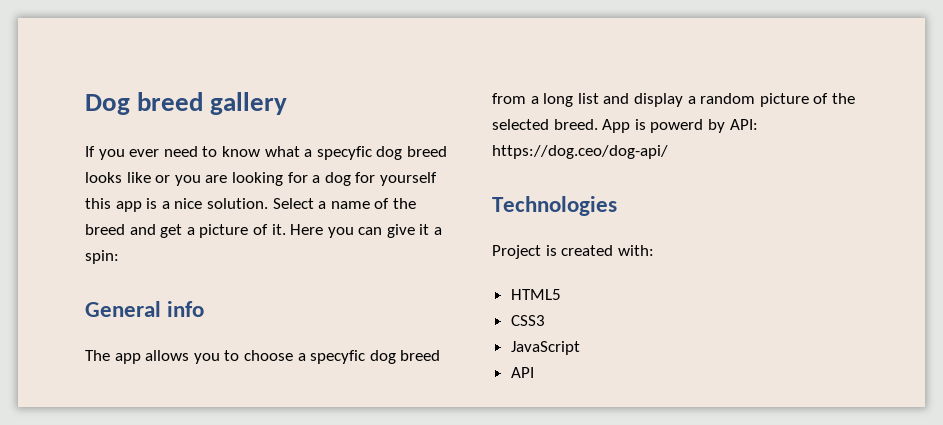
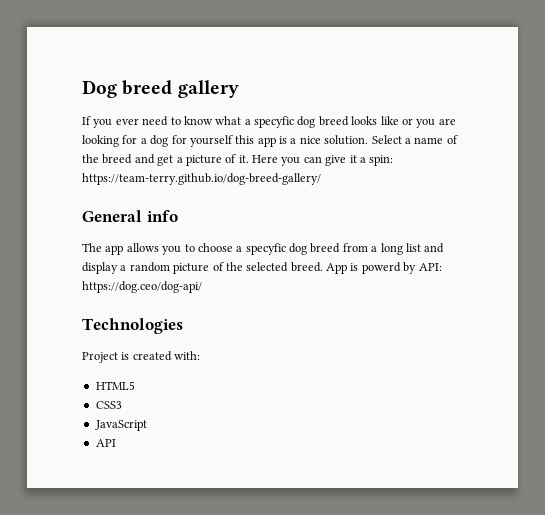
- Here you can give it a spin:
+ Here you can give it a spin: https://team-terry.github.io/dog-breed-gallery/

